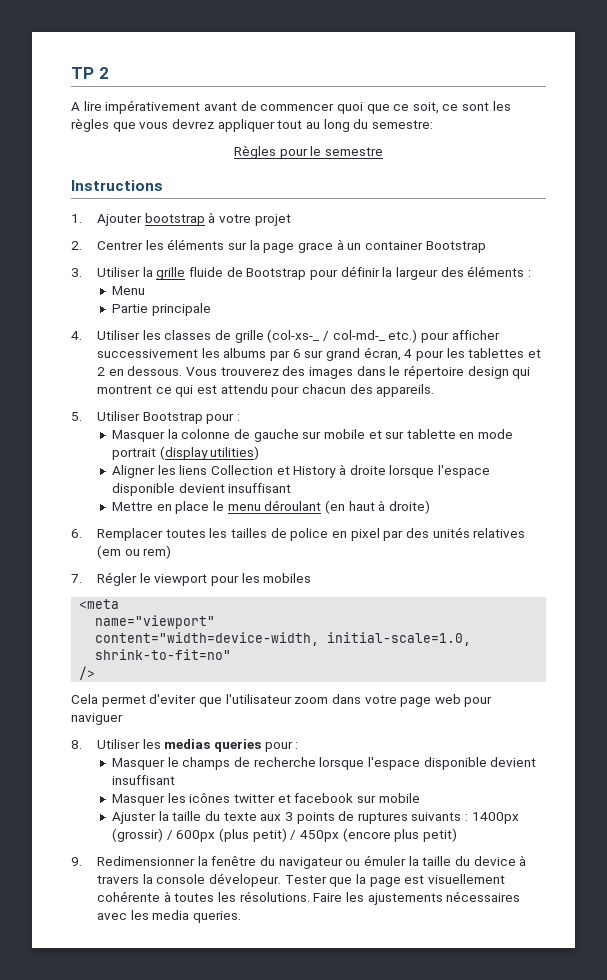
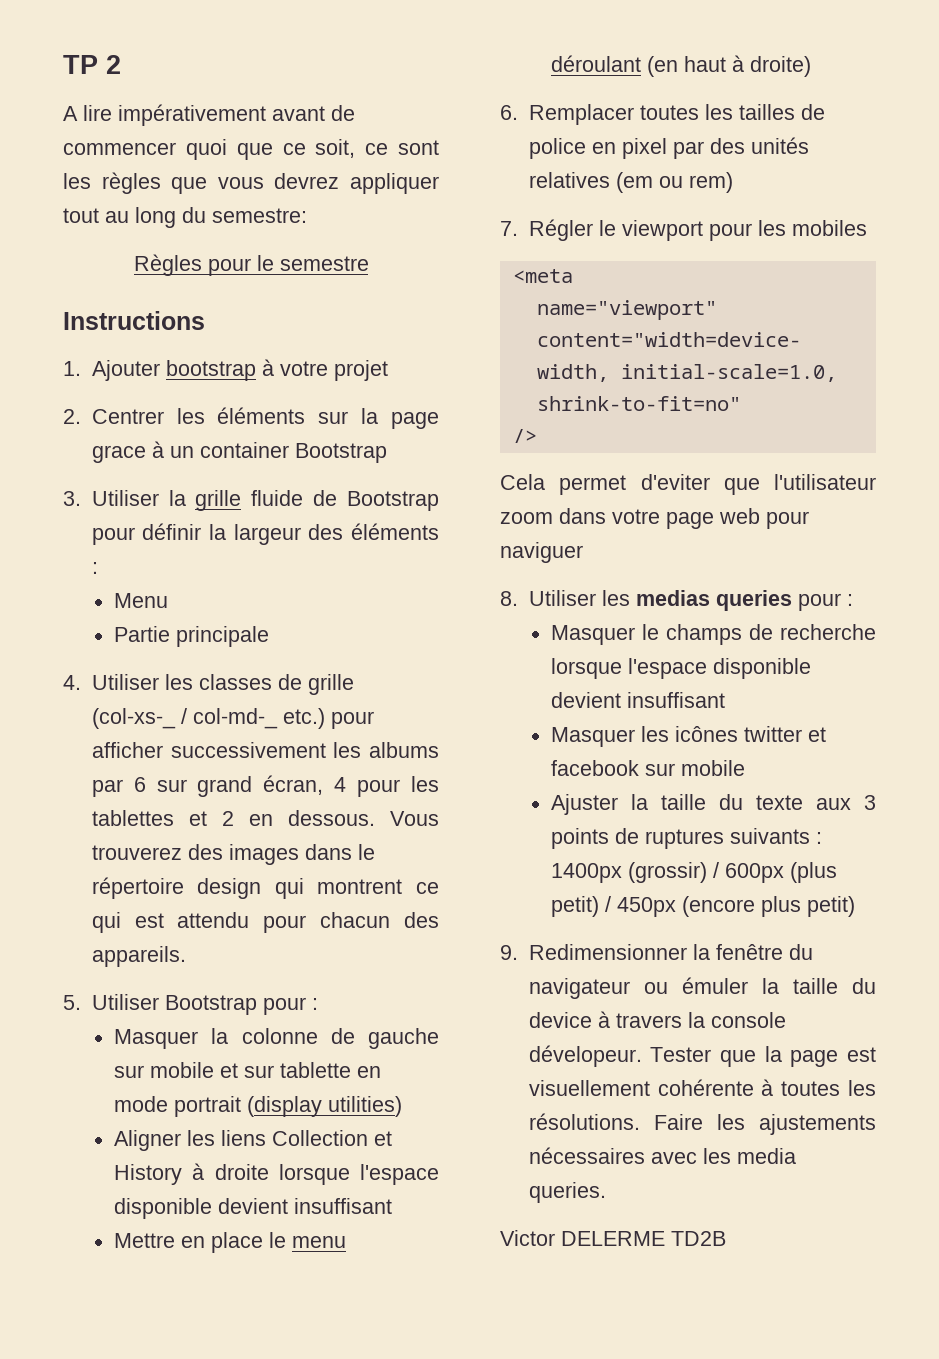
+ Victor DELERME TD2B

